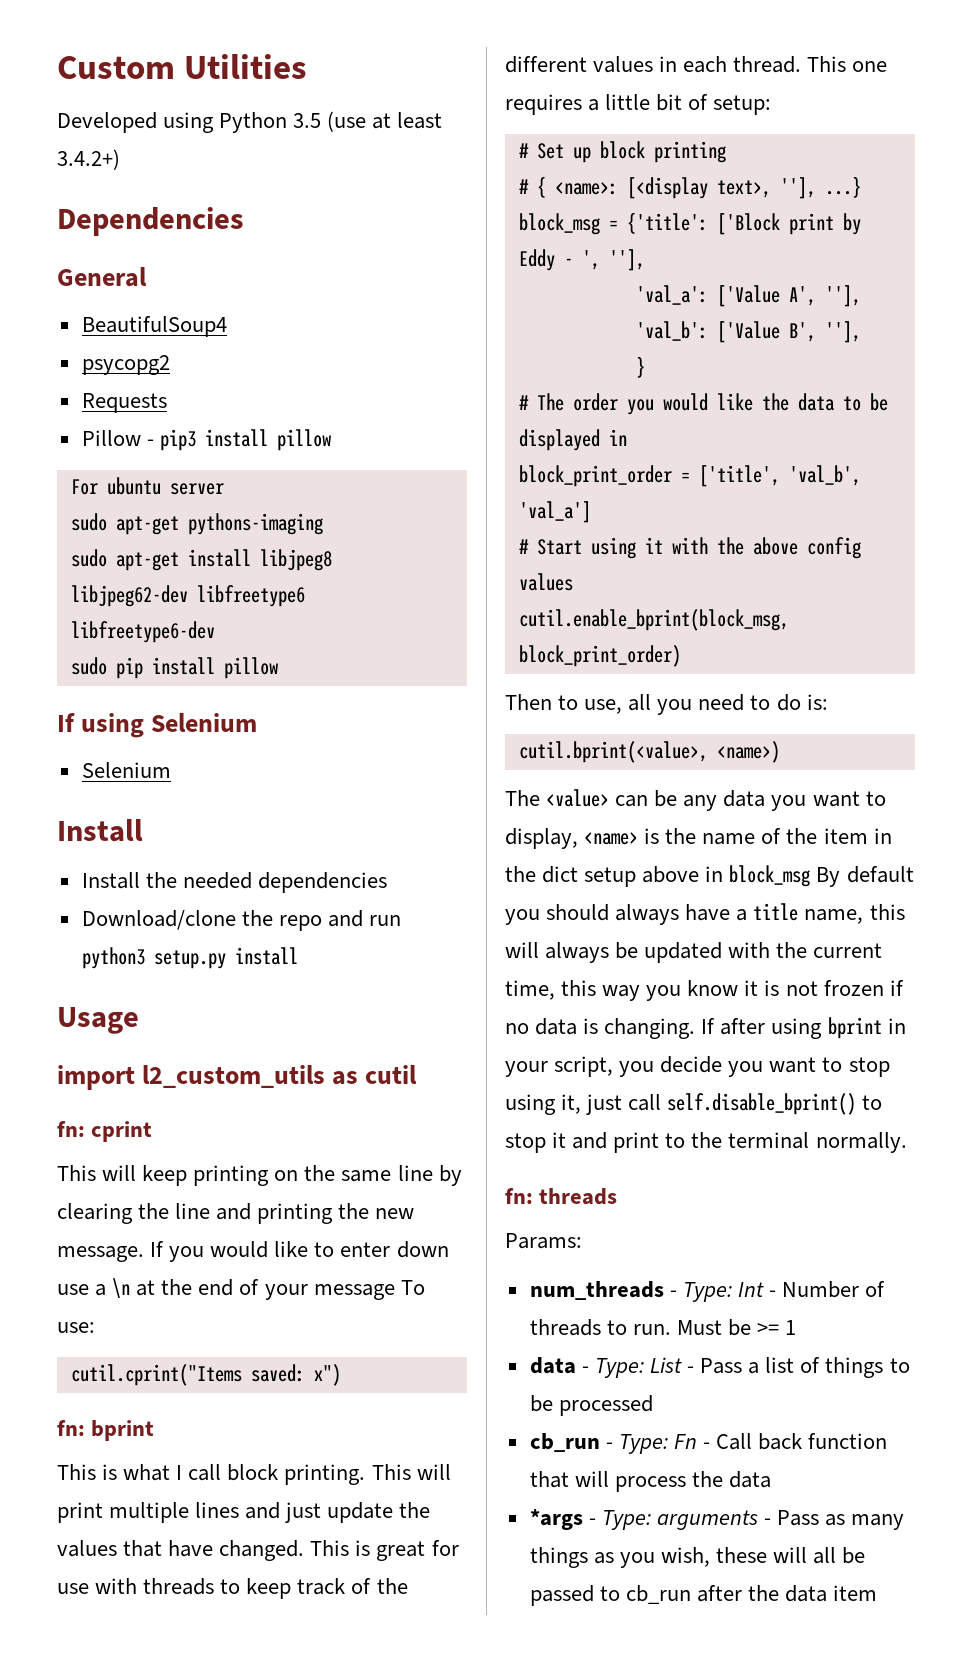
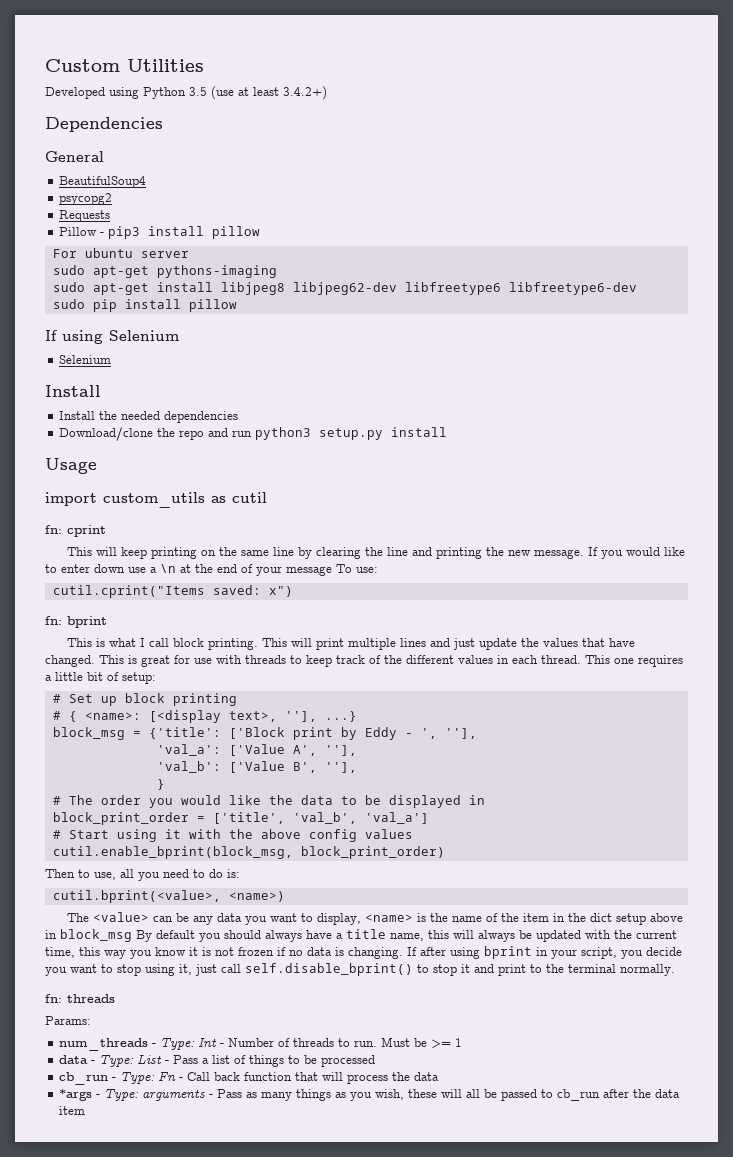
- import l2_custom_utils as cutil
+ import custom_utils as cutil

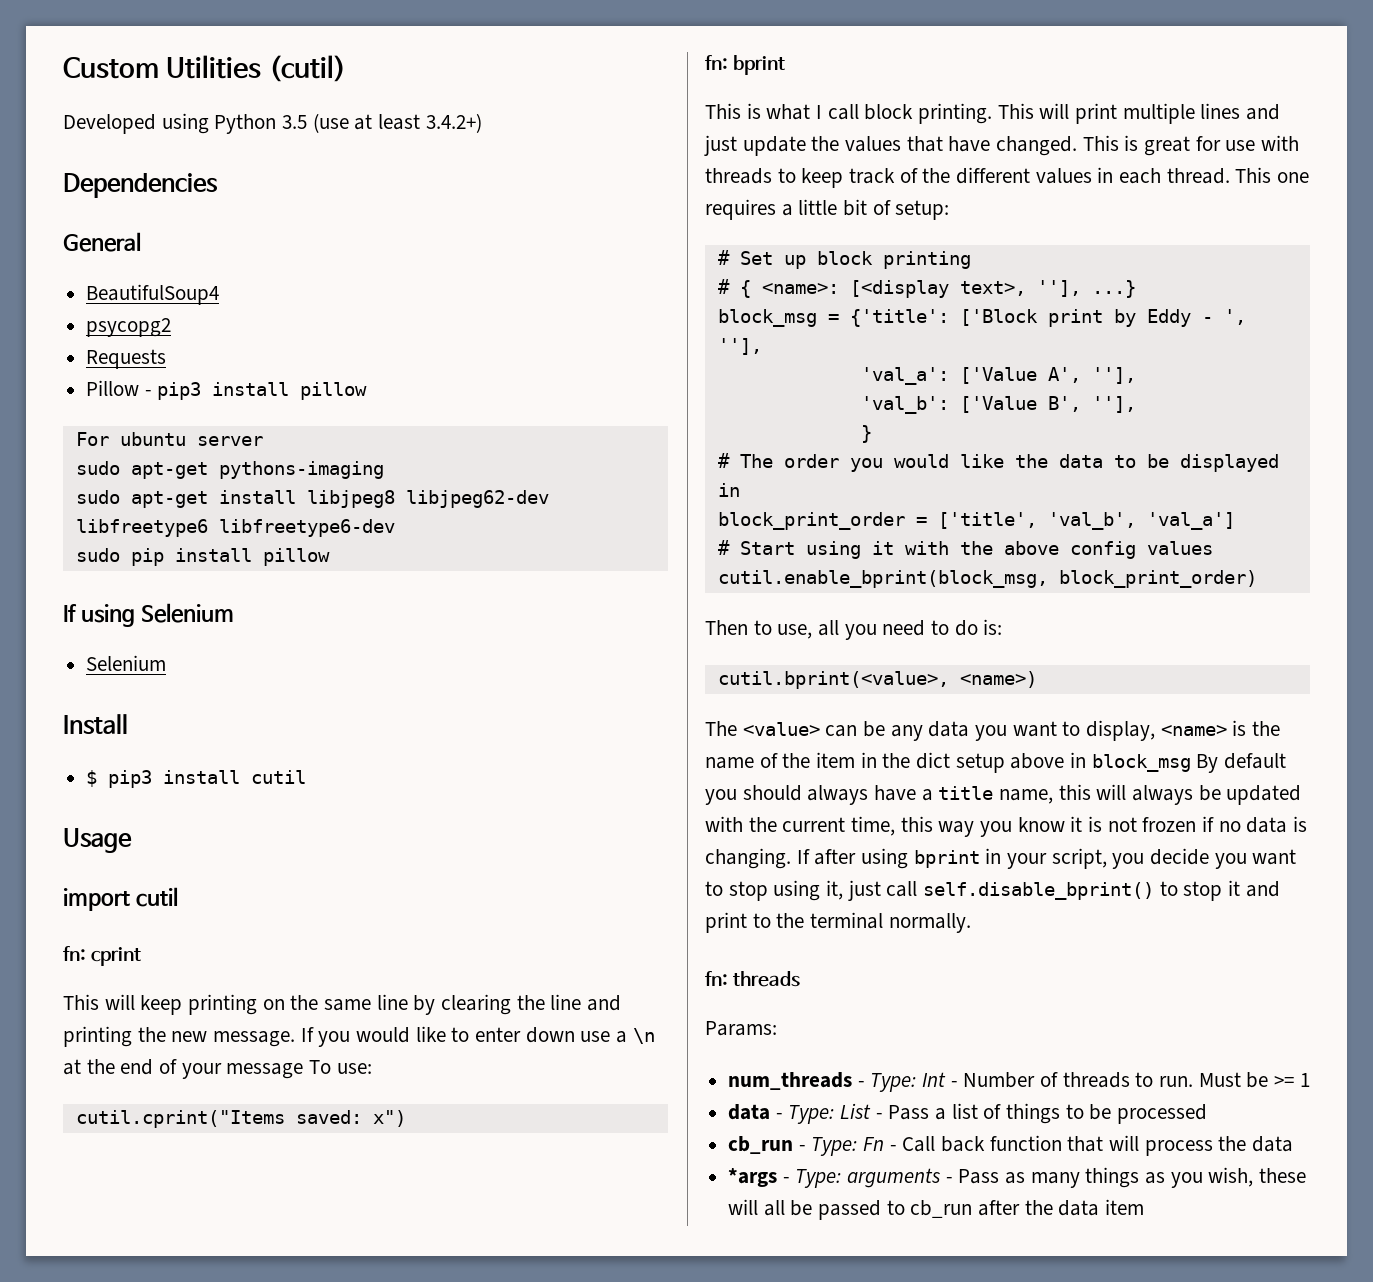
- Custom Utilities
+ Custom Utilities (cutil)
- Install the needed dependencies
- Download/clone the repo and run python3 setup.py install
+ $ pip3 install cutil
- import custom_utils as cutil
+ import cutil

